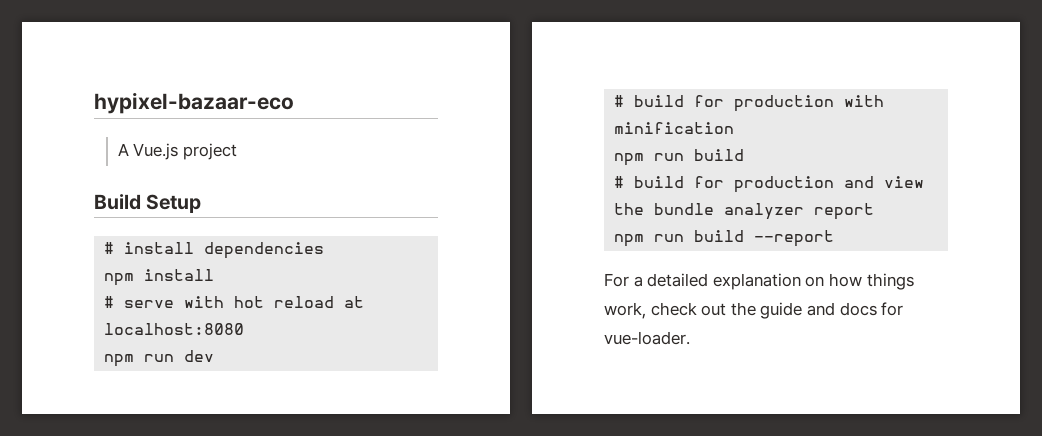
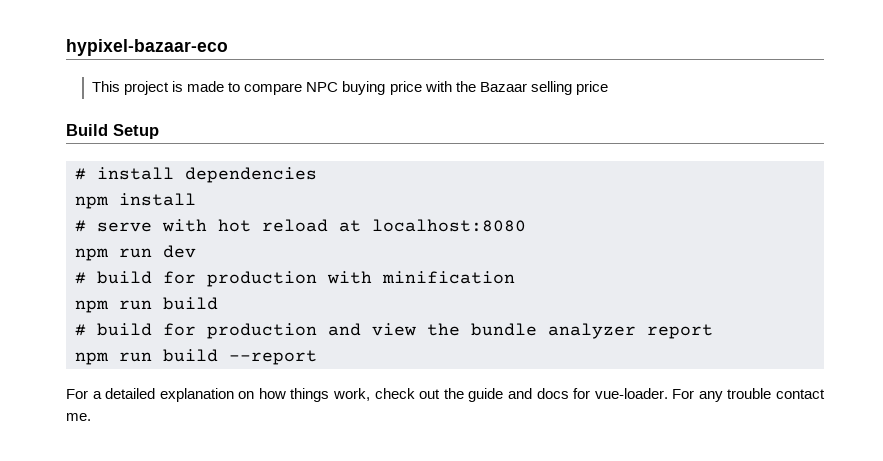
- A Vue.js project
+ This project is made to compare NPC buying price with the Bazaar selling price
+ For any trouble contact me.

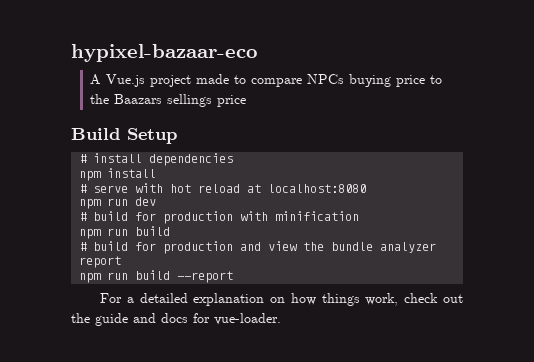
- This project is made to compare NPC buying price with the Bazaar selling price
+ A Vue.js project made to compare NPCs buying price to the Baazars sellings price
- For any trouble contact me.

